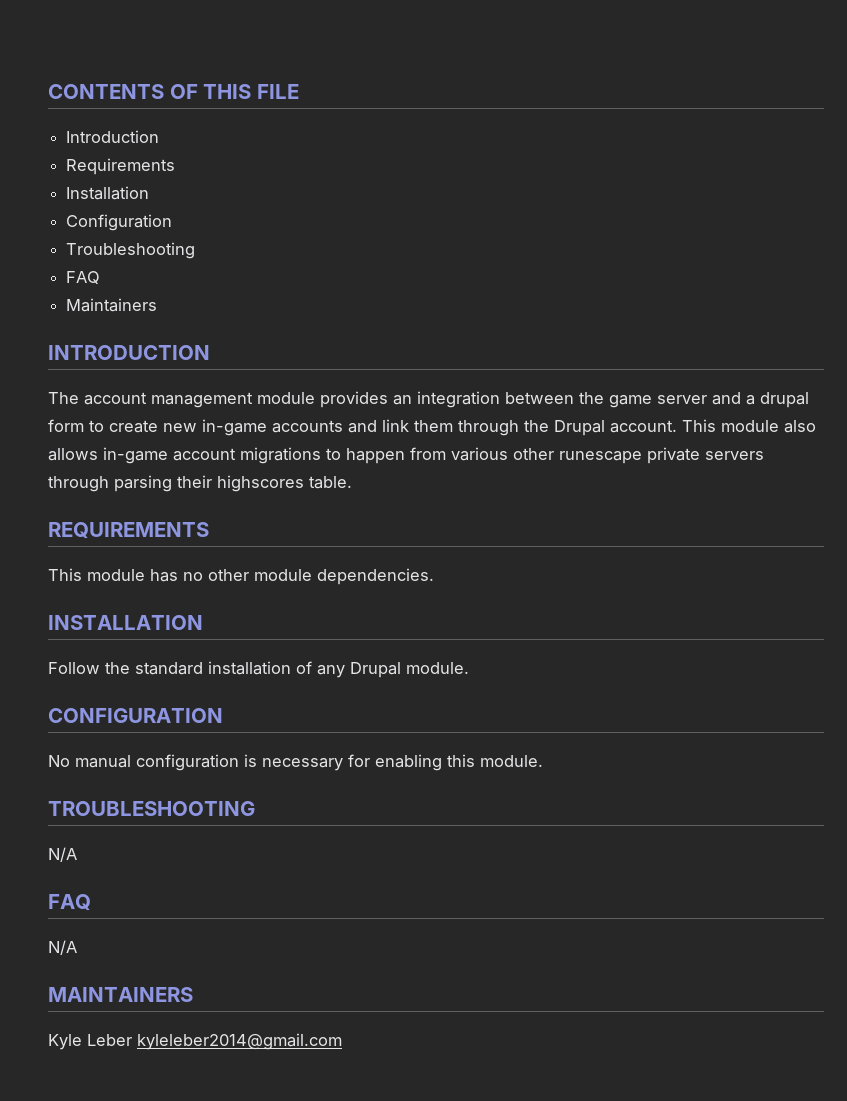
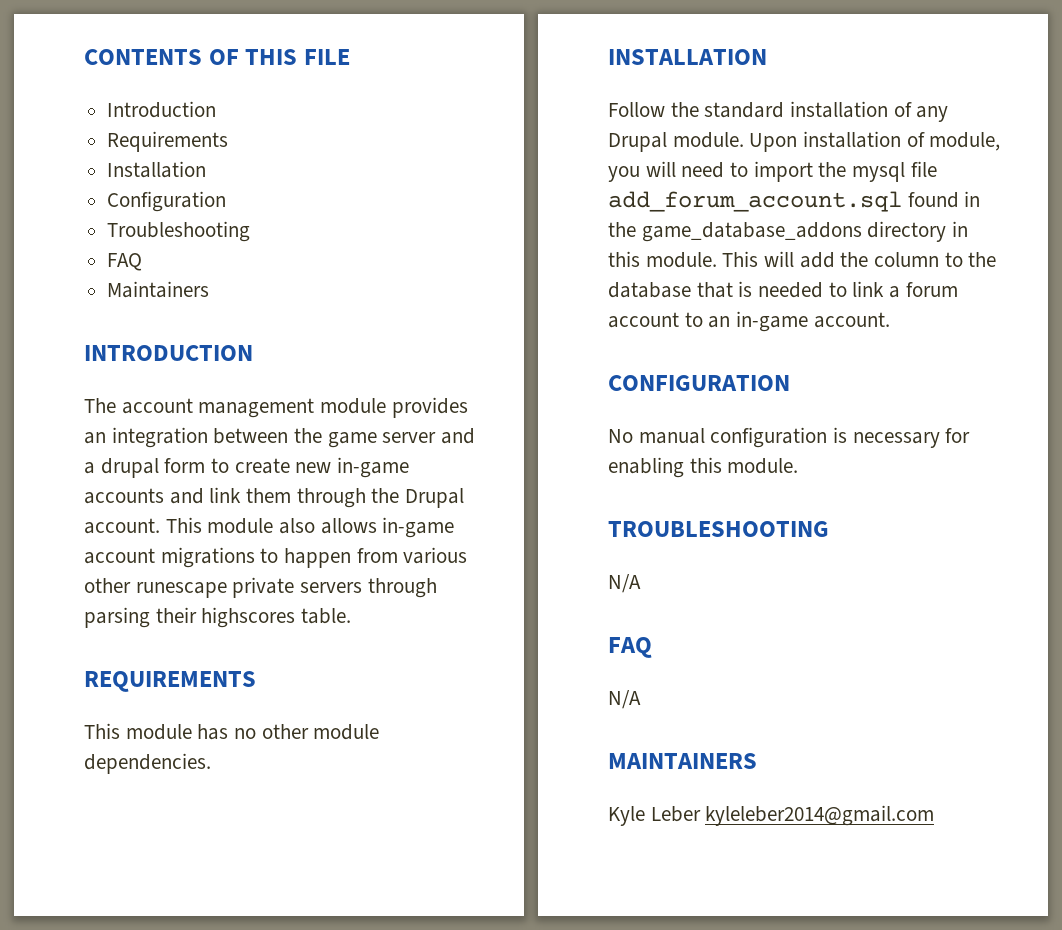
+ Upon installation of module, you will need to import the mysql file add_forum_account.sql found in the game_database_addons directory in this module. This will add the column to the database that is needed to link a forum account to an in-game account.

